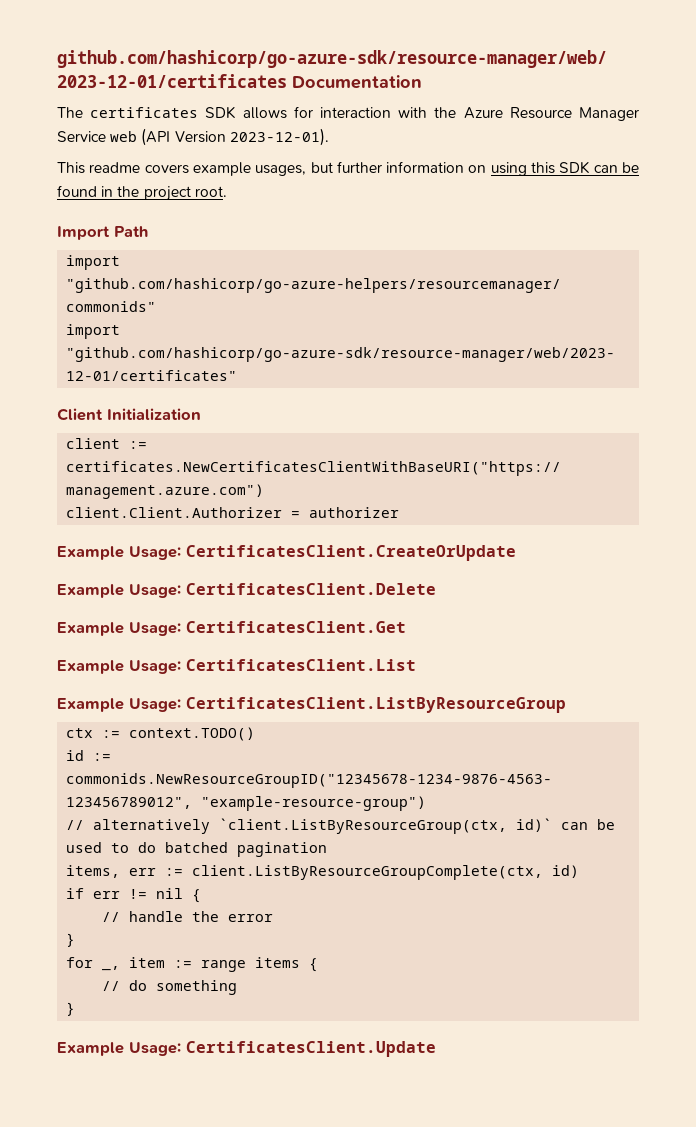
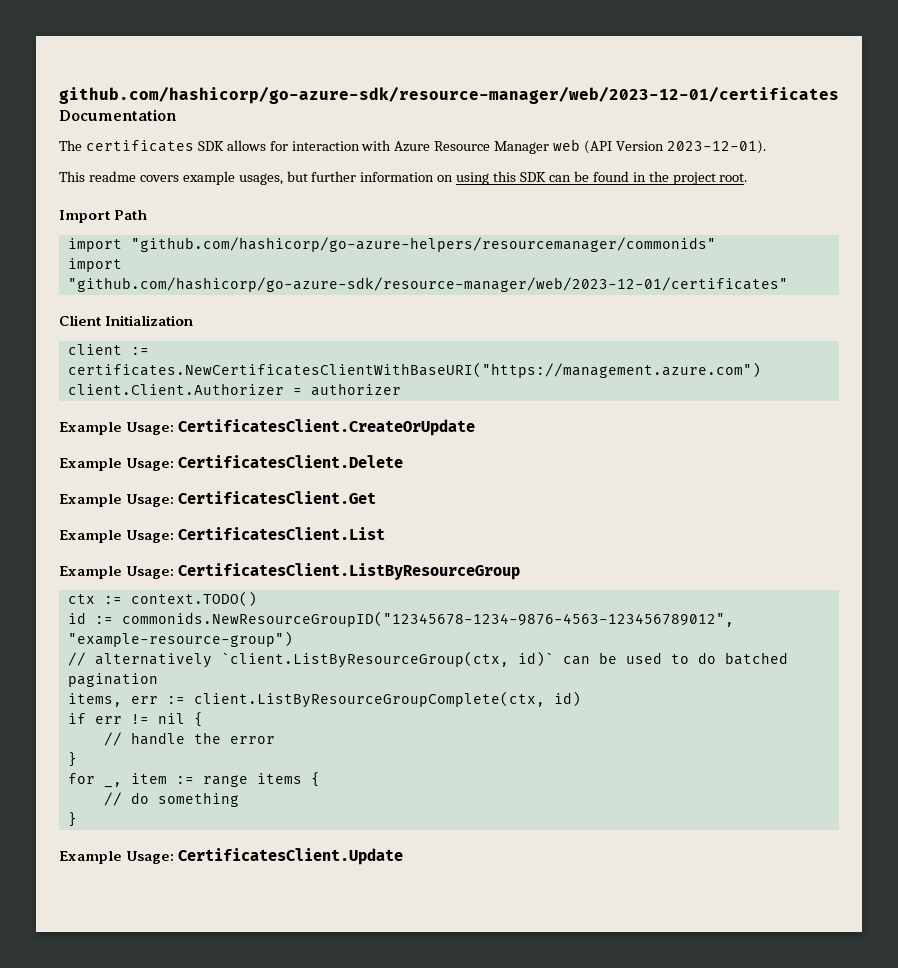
- The certificates SDK allows for interaction with the Azure Resource Manager Service web (API Version 2023-12-01).
+ The certificates SDK allows for interaction with Azure Resource Manager web (API Version 2023-12-01).

